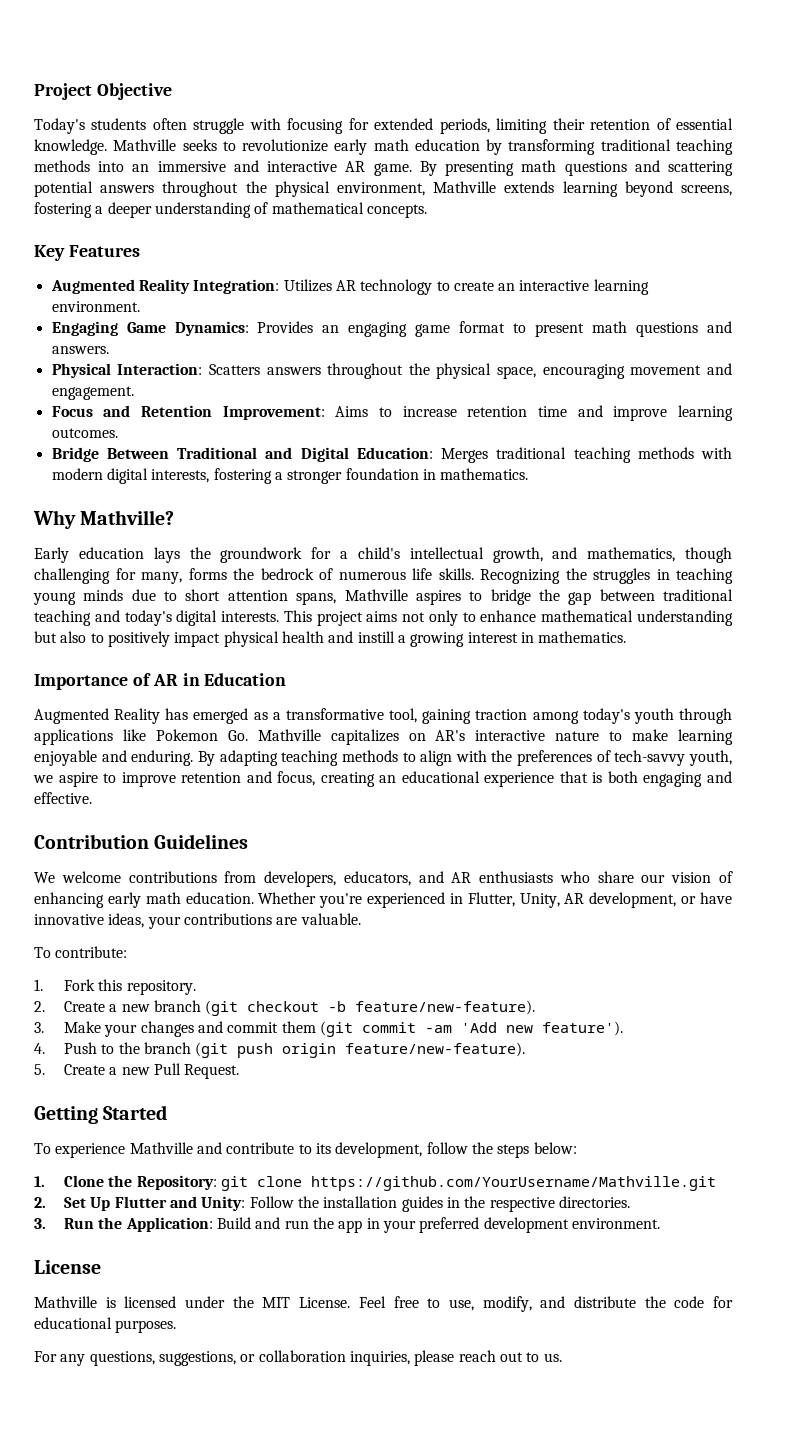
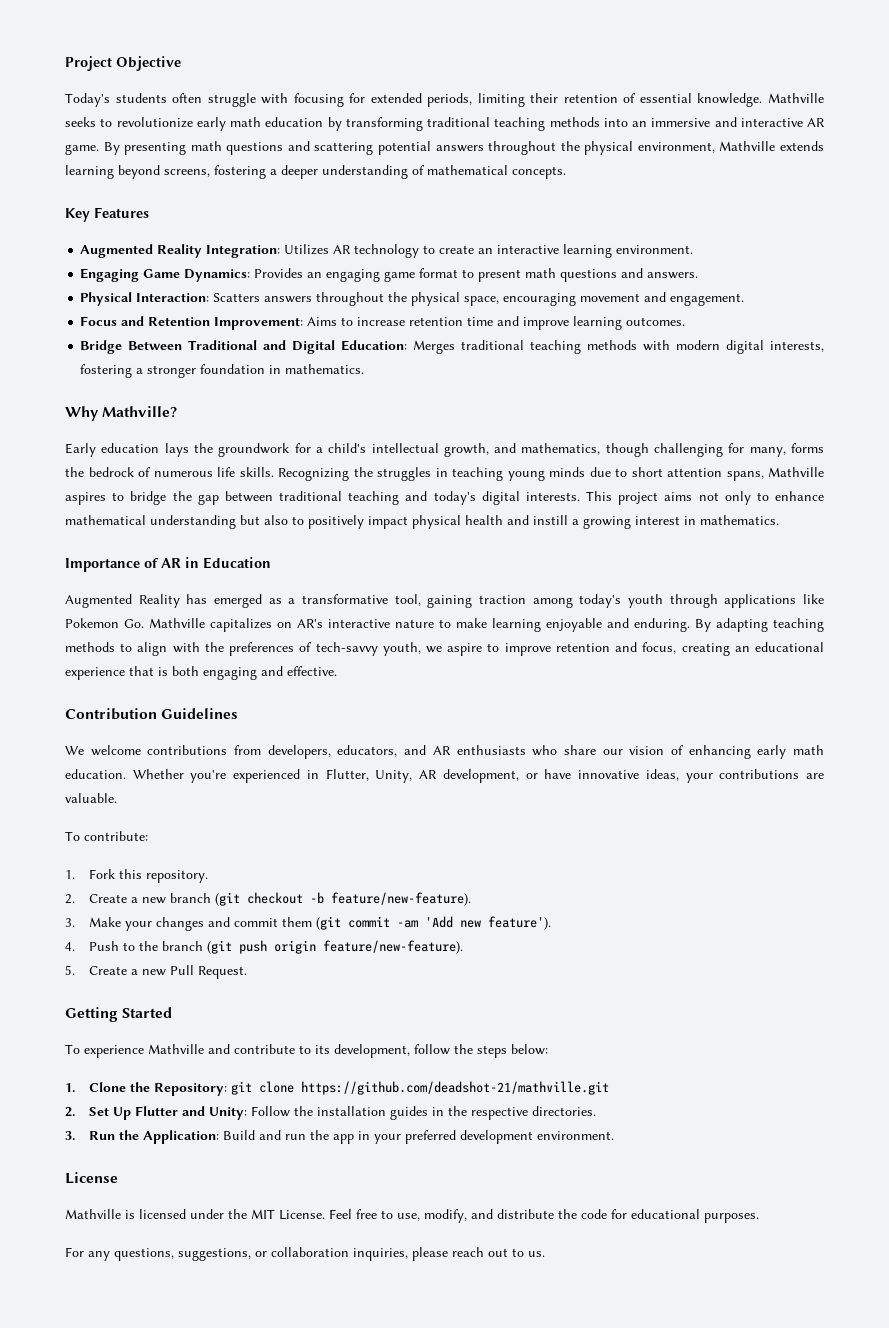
- 1. Clone the Repository: git clone https://github.com/YourUsername/Mathville.git
+ 1. Clone the Repository: git clone https://github.com/deadshot-21/mathville.git

